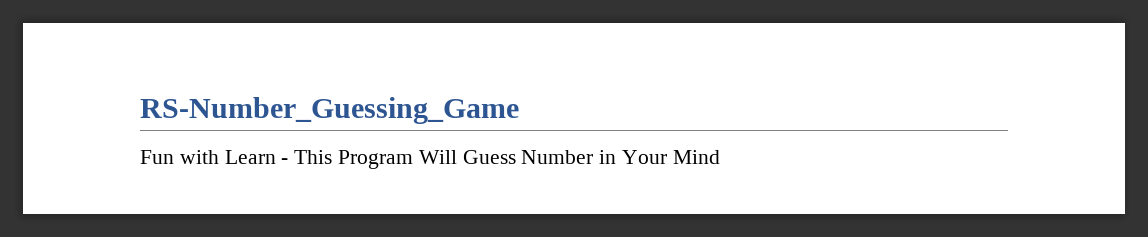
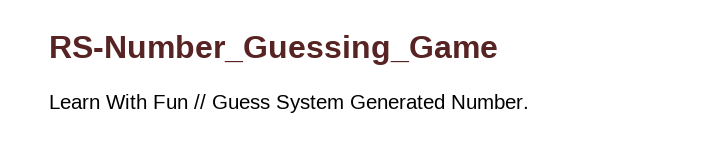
- Fun with Learn - This Program Will Guess Number in Your Mind
+ Learn With Fun // Guess System Generated Number.

